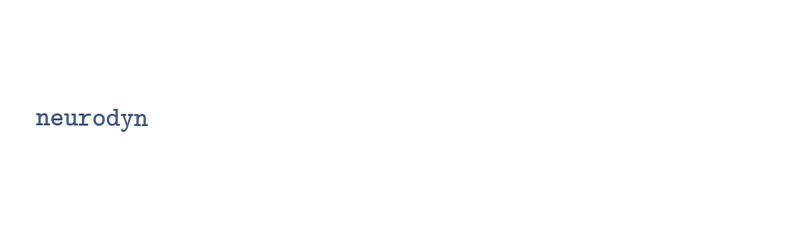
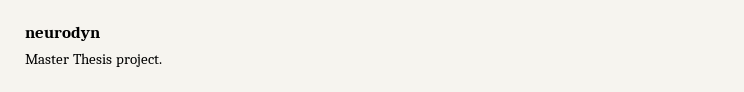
+ Master Thesis project.

